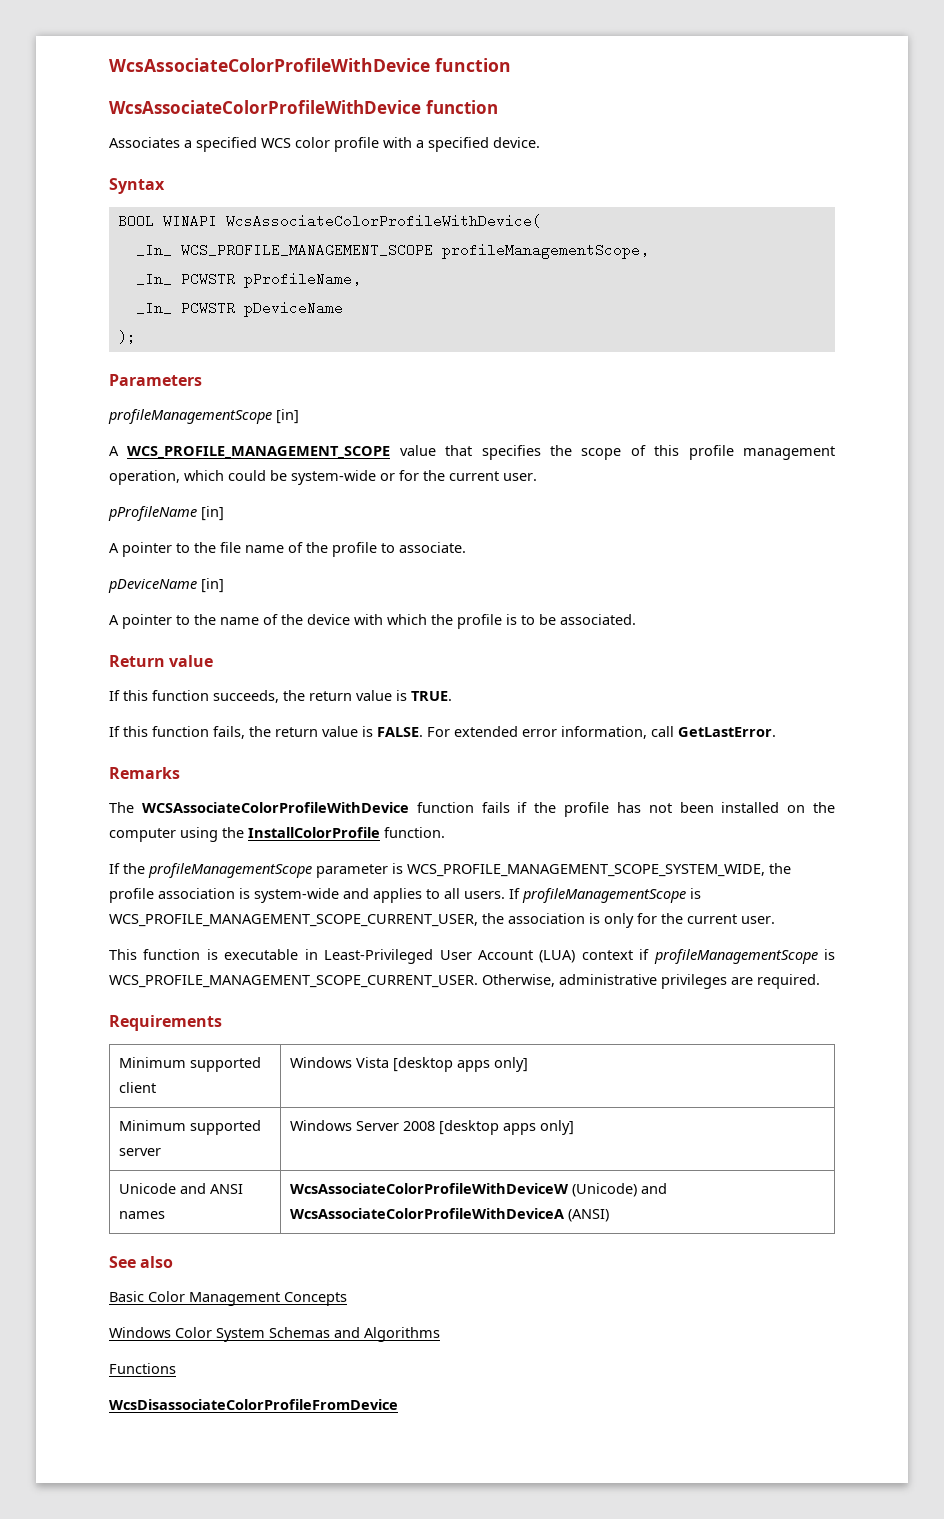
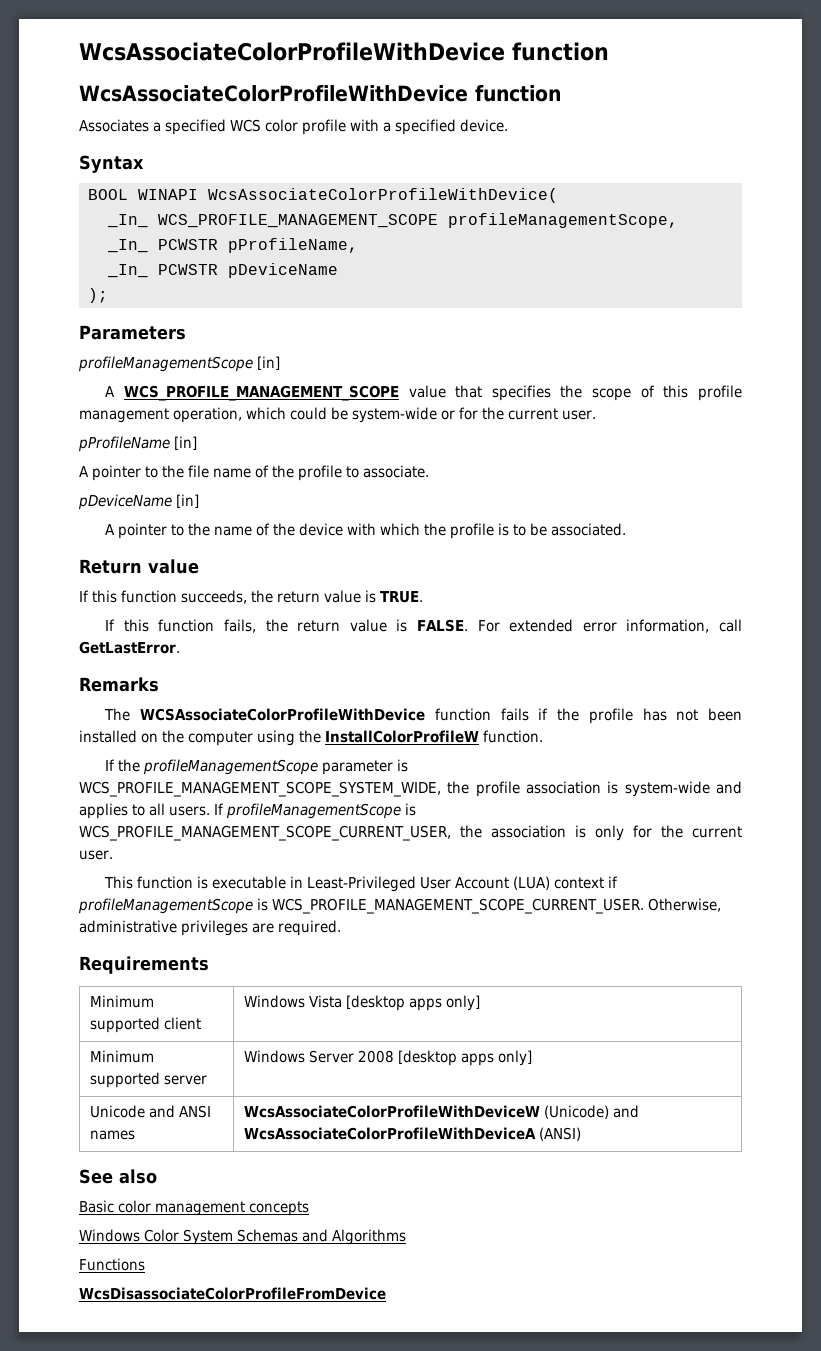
- The WCSAssociateColorProfileWithDevice function fails if the profile has not been installed on the computer using the InstallColorProfile function.
+ The WCSAssociateColorProfileWithDevice function fails if the profile has not been installed on the computer using the InstallColorProfileW function.
- Basic Color Management Concepts
+ Basic color management concepts

